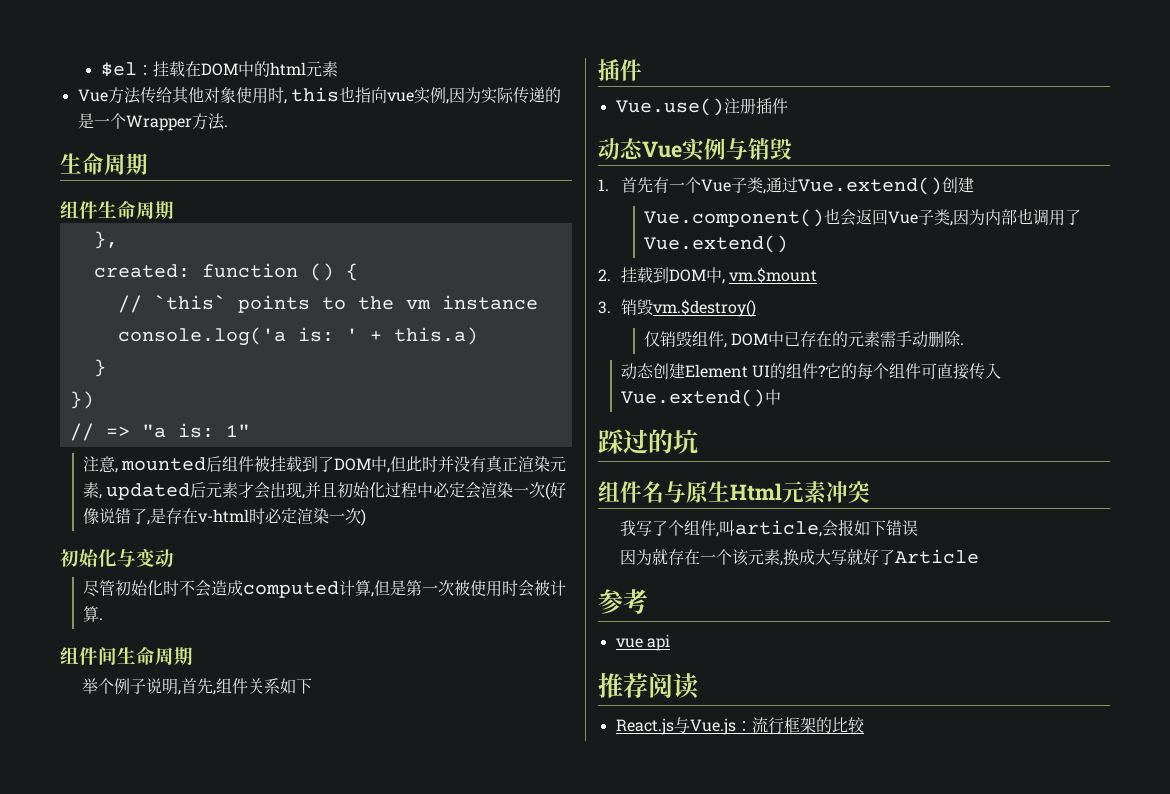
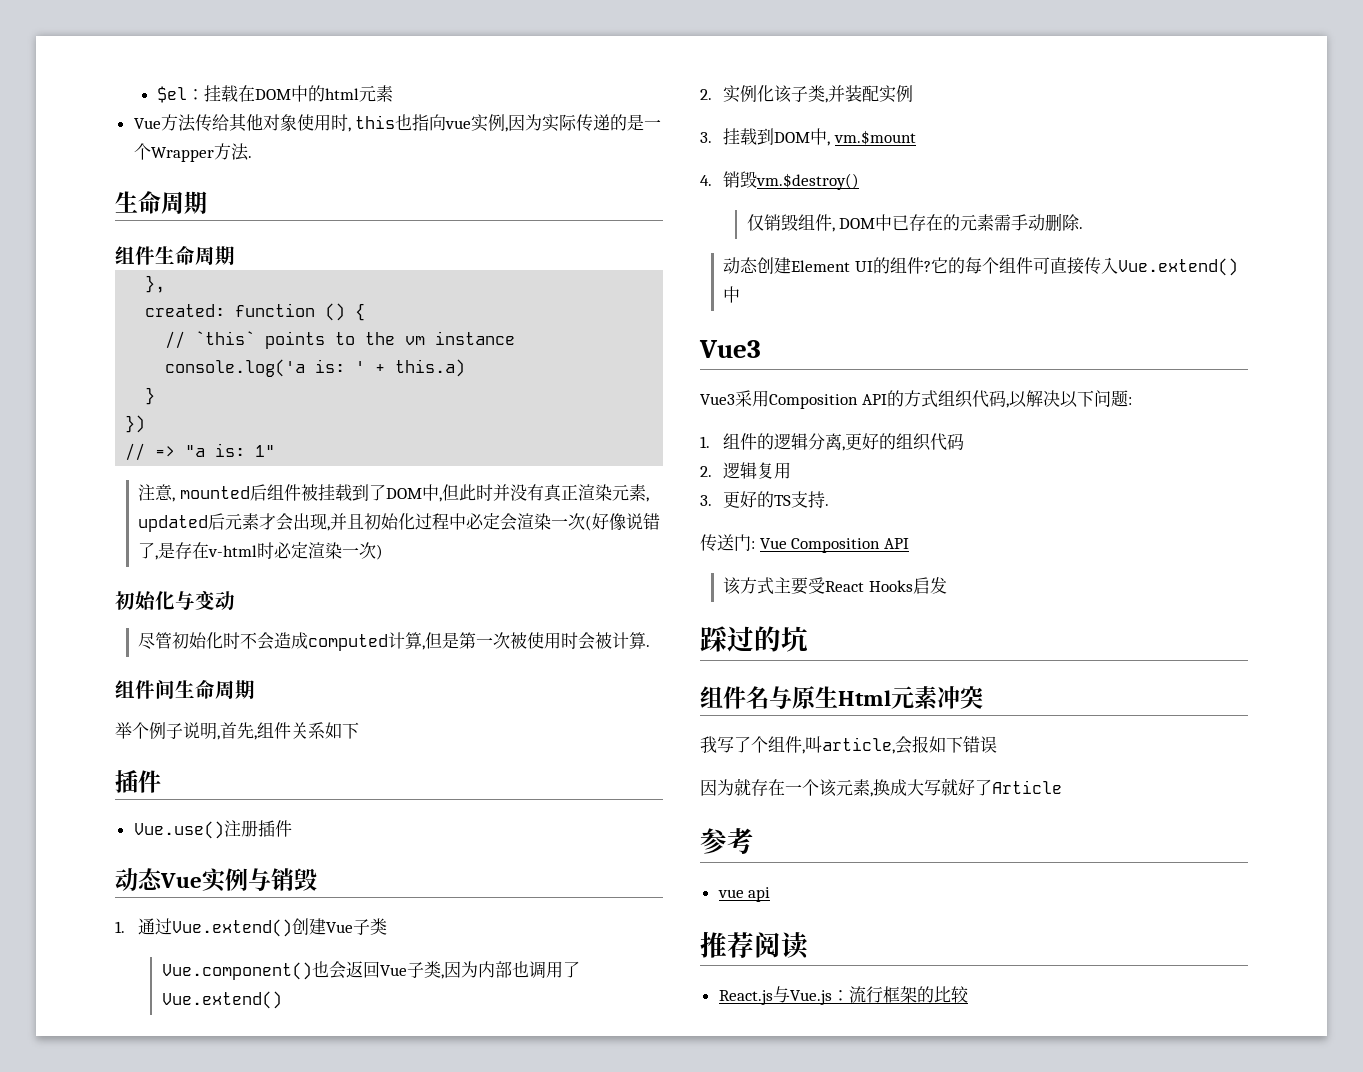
- 1.首先有一个Vue子类,通过Vue.extend()创建
+ 1.通过Vue.extend()创建Vue子类
- 2.挂载到DOM中, vm.$mount
+ 2.实例化该子类,并装配实例
+ 3.挂载到DOM中, vm.$mount
- 3.销毁vm.$destroy()
+ 4.销毁vm.$destroy()
  它的每个组件可直接传入Vue.extend()中
+ Vue3
+ Vue3采用Composition API的方式组织代码,以解决以下问题:
+ 1.组件的逻辑分离,更好的组织代码
+ 2.逻辑复用
+ 3.更好的TS支持.
+ 传送门: Vue Composition API
+ 该方式主要受React Hooks启发

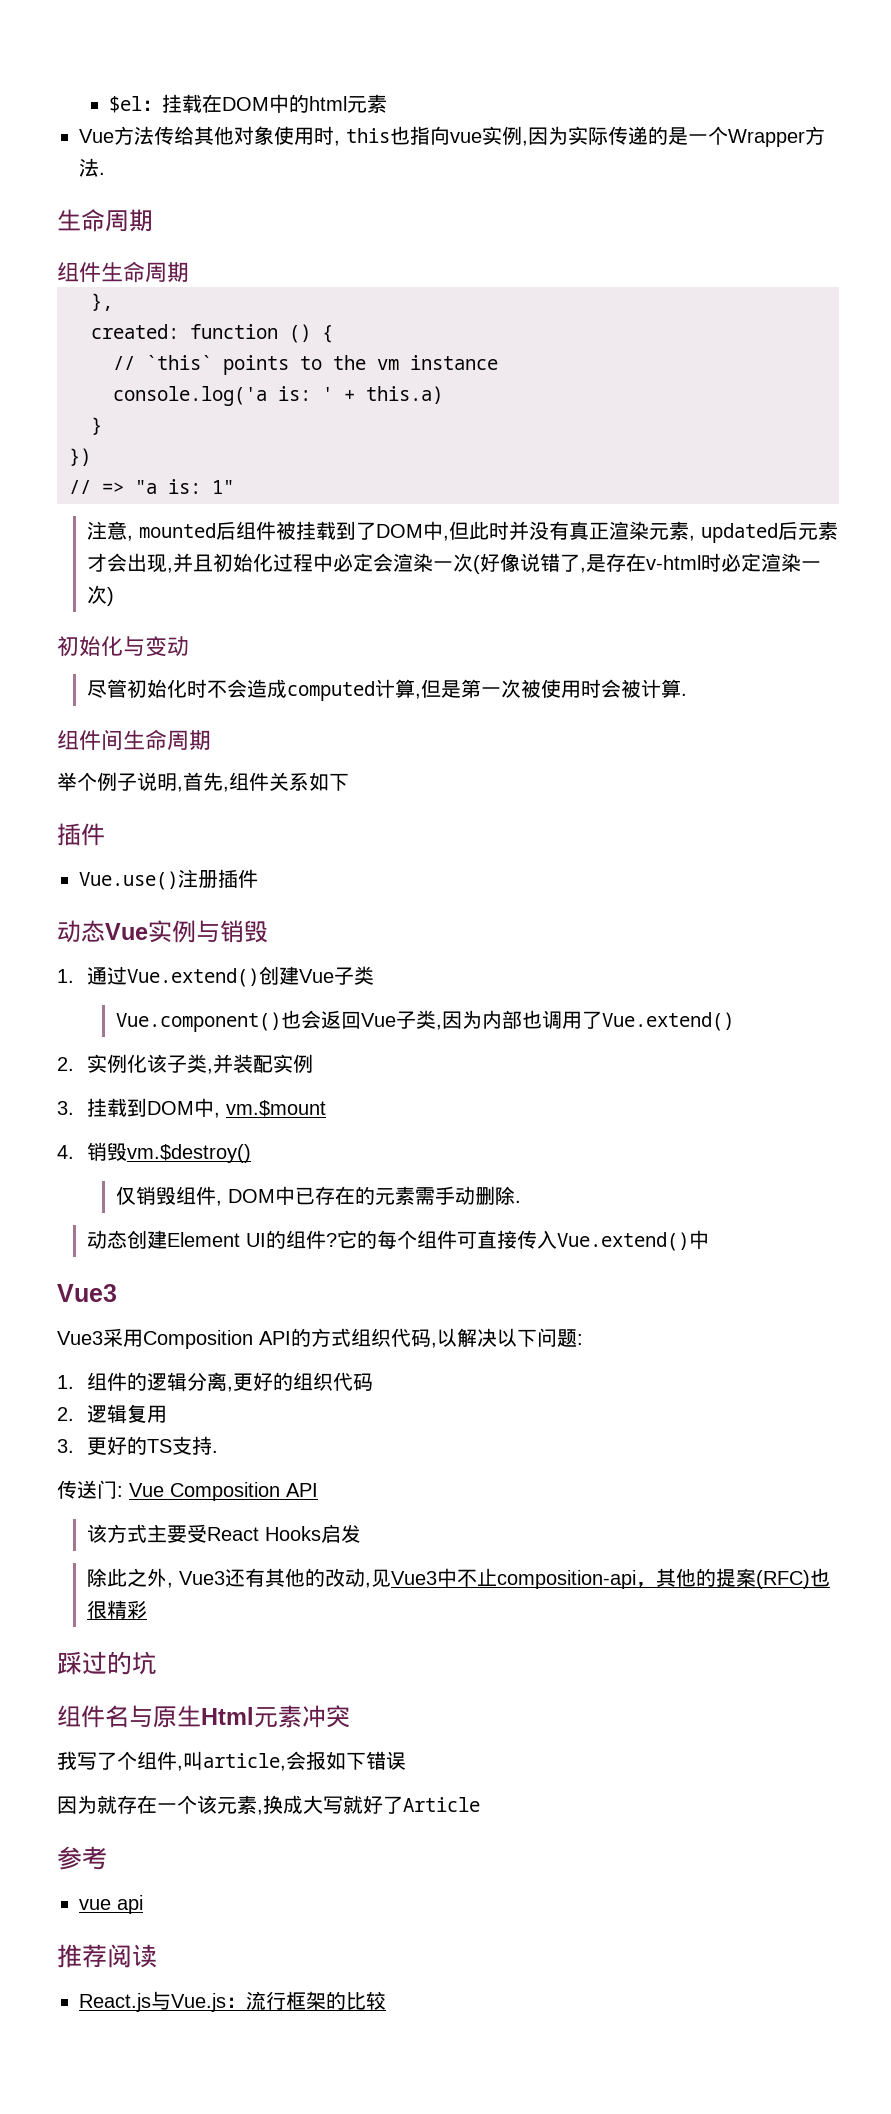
+ 除此之外, Vue3还有其他的改动,见Vue3中不止composition-api，其他的提案(RFC)也很精彩

